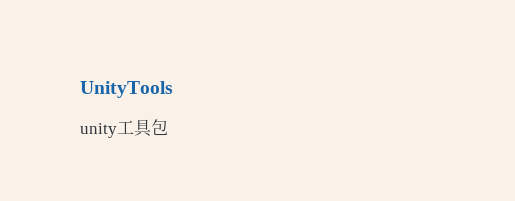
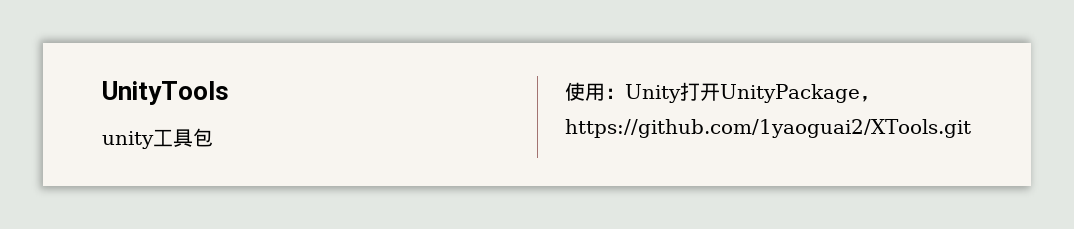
+ 使用：Unity打开UnityPackage，https://github.com/1yaoguai2/XTools.git

